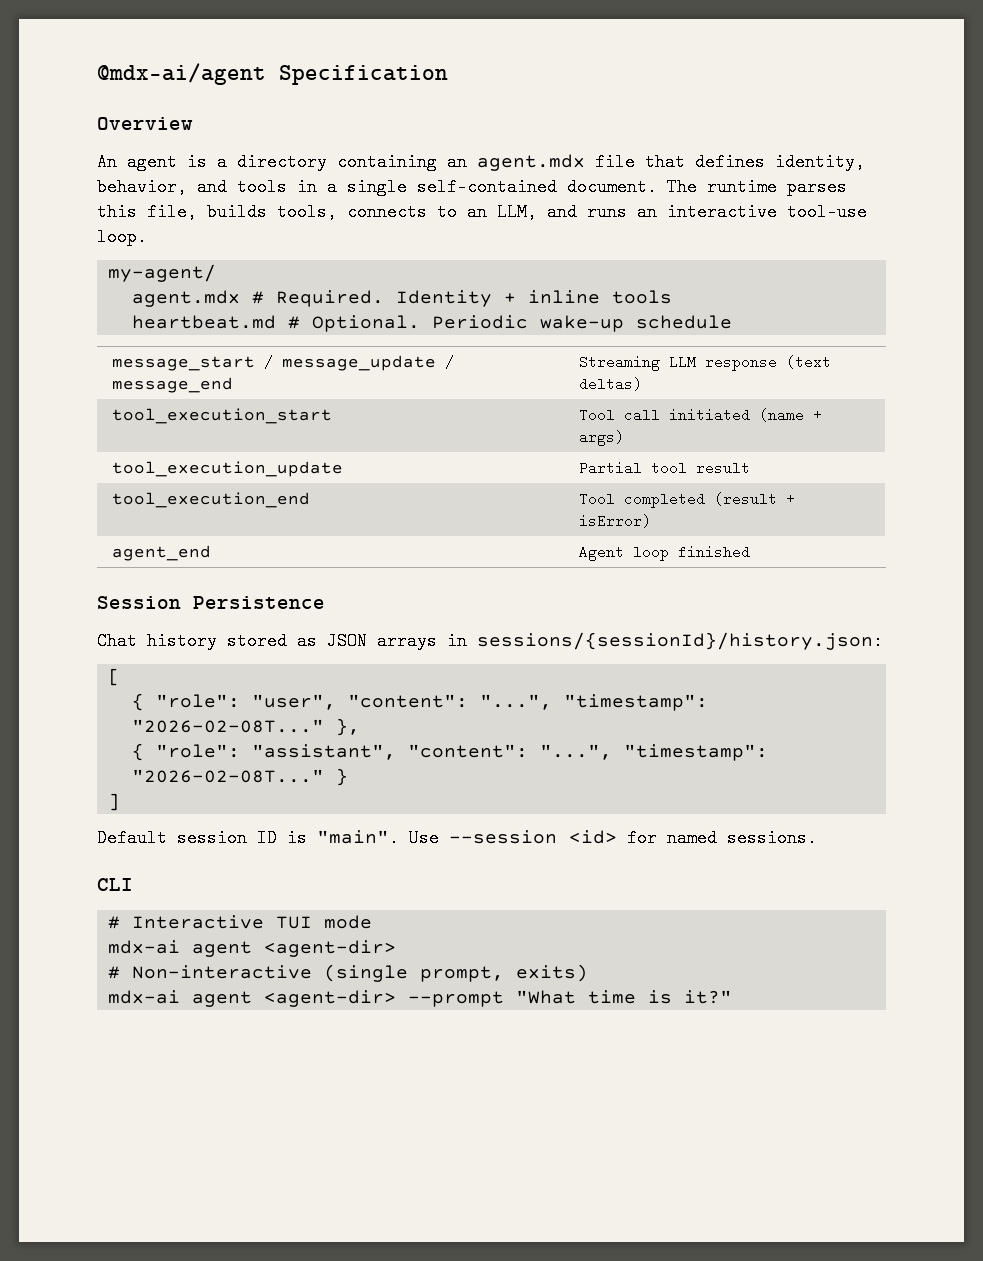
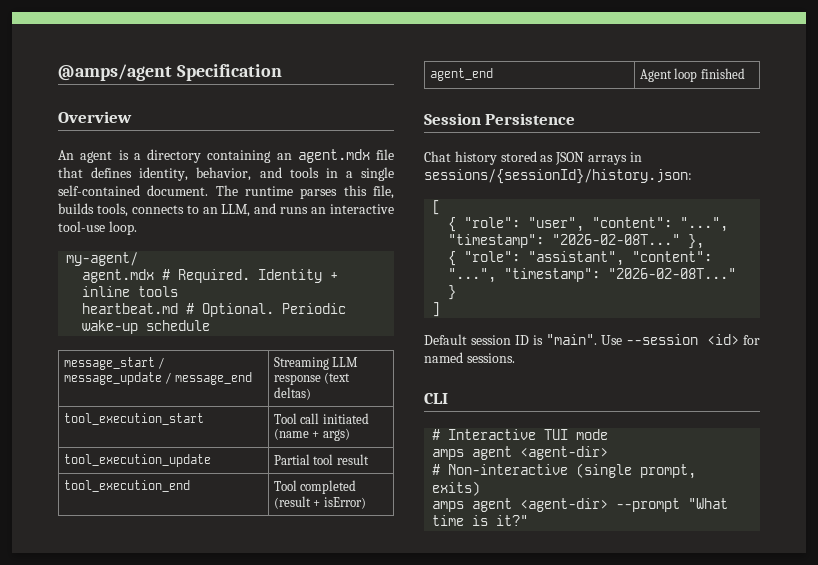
- @mdx-ai/agent Specification
+ @amps/agent Specification
  # Interactive TUI mode
- mdx-ai agent <agent-dir>
+ amps agent <agent-dir>
- mdx-ai agent <agent-dir> --prompt "What time is it?"
+ amps agent <agent-dir> --prompt "What time is it?"

